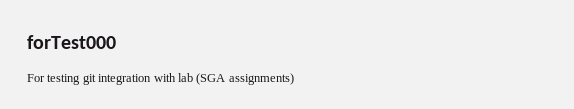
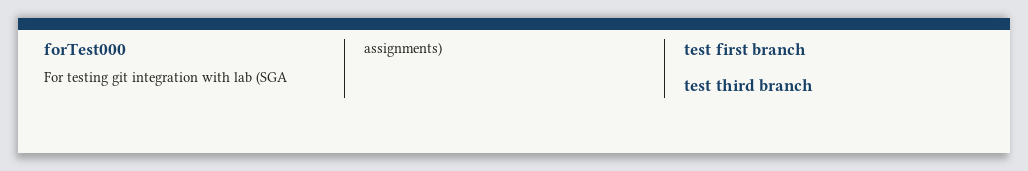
+ test first branch
+ test third branch

